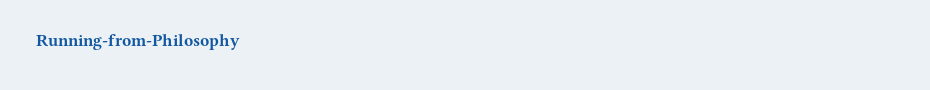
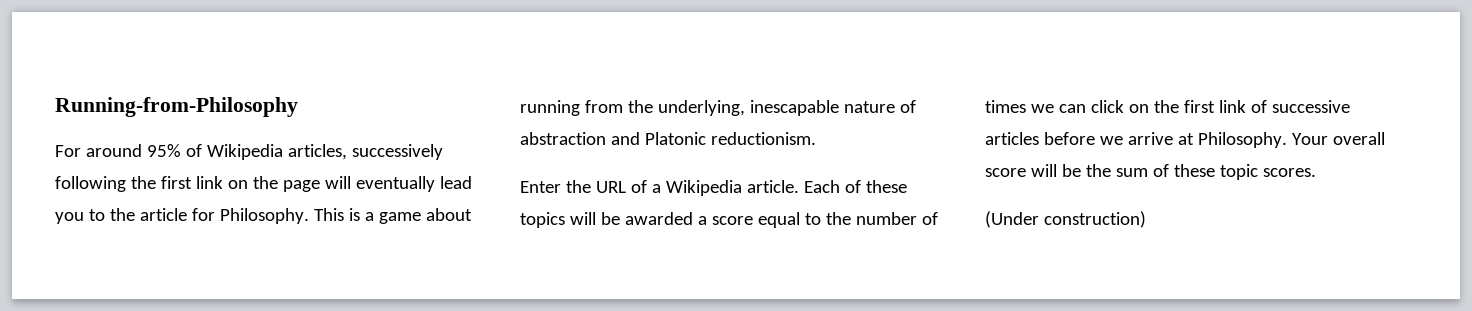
+ For around 95% of Wikipedia articles, successively following the first link on the page will eventually lead you to the article for Philosophy. This is a game about running from the underlying, inescapable nature of abstraction and Platonic reductionism.
+ Enter the URL of a Wikipedia article. Each of these topics will be awarded a score equal to the number of times we can click on the first link of successive articles before we arrive at Philosophy. Your overall score will be the sum of these topic scores.
+ (Under construction)

